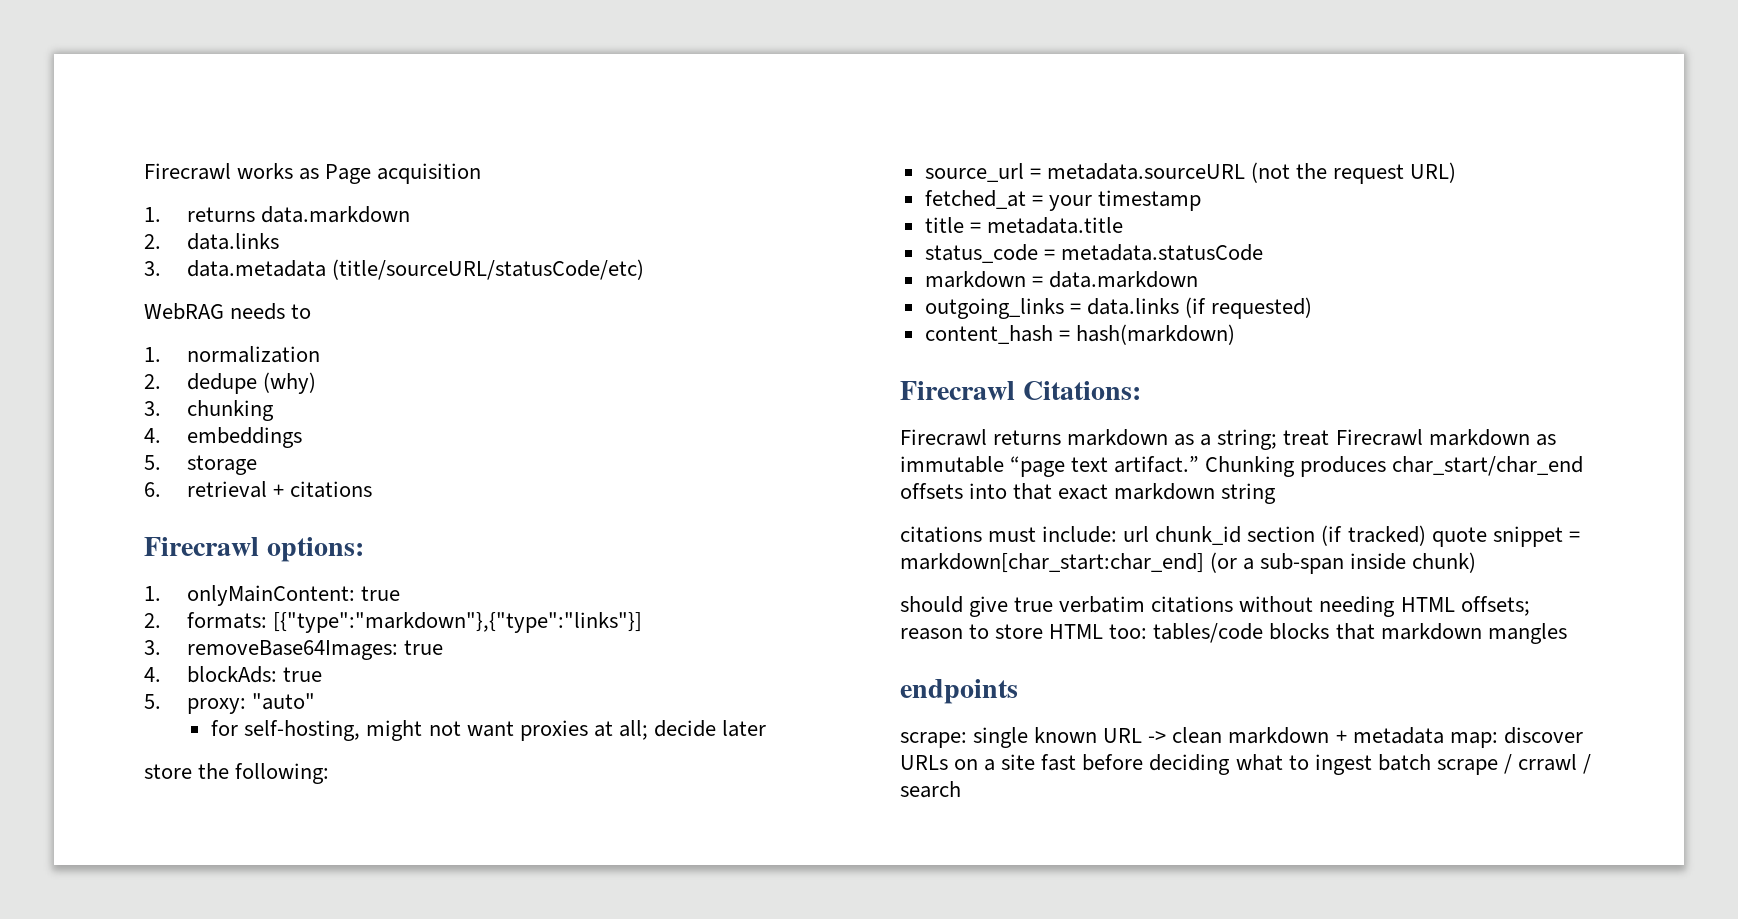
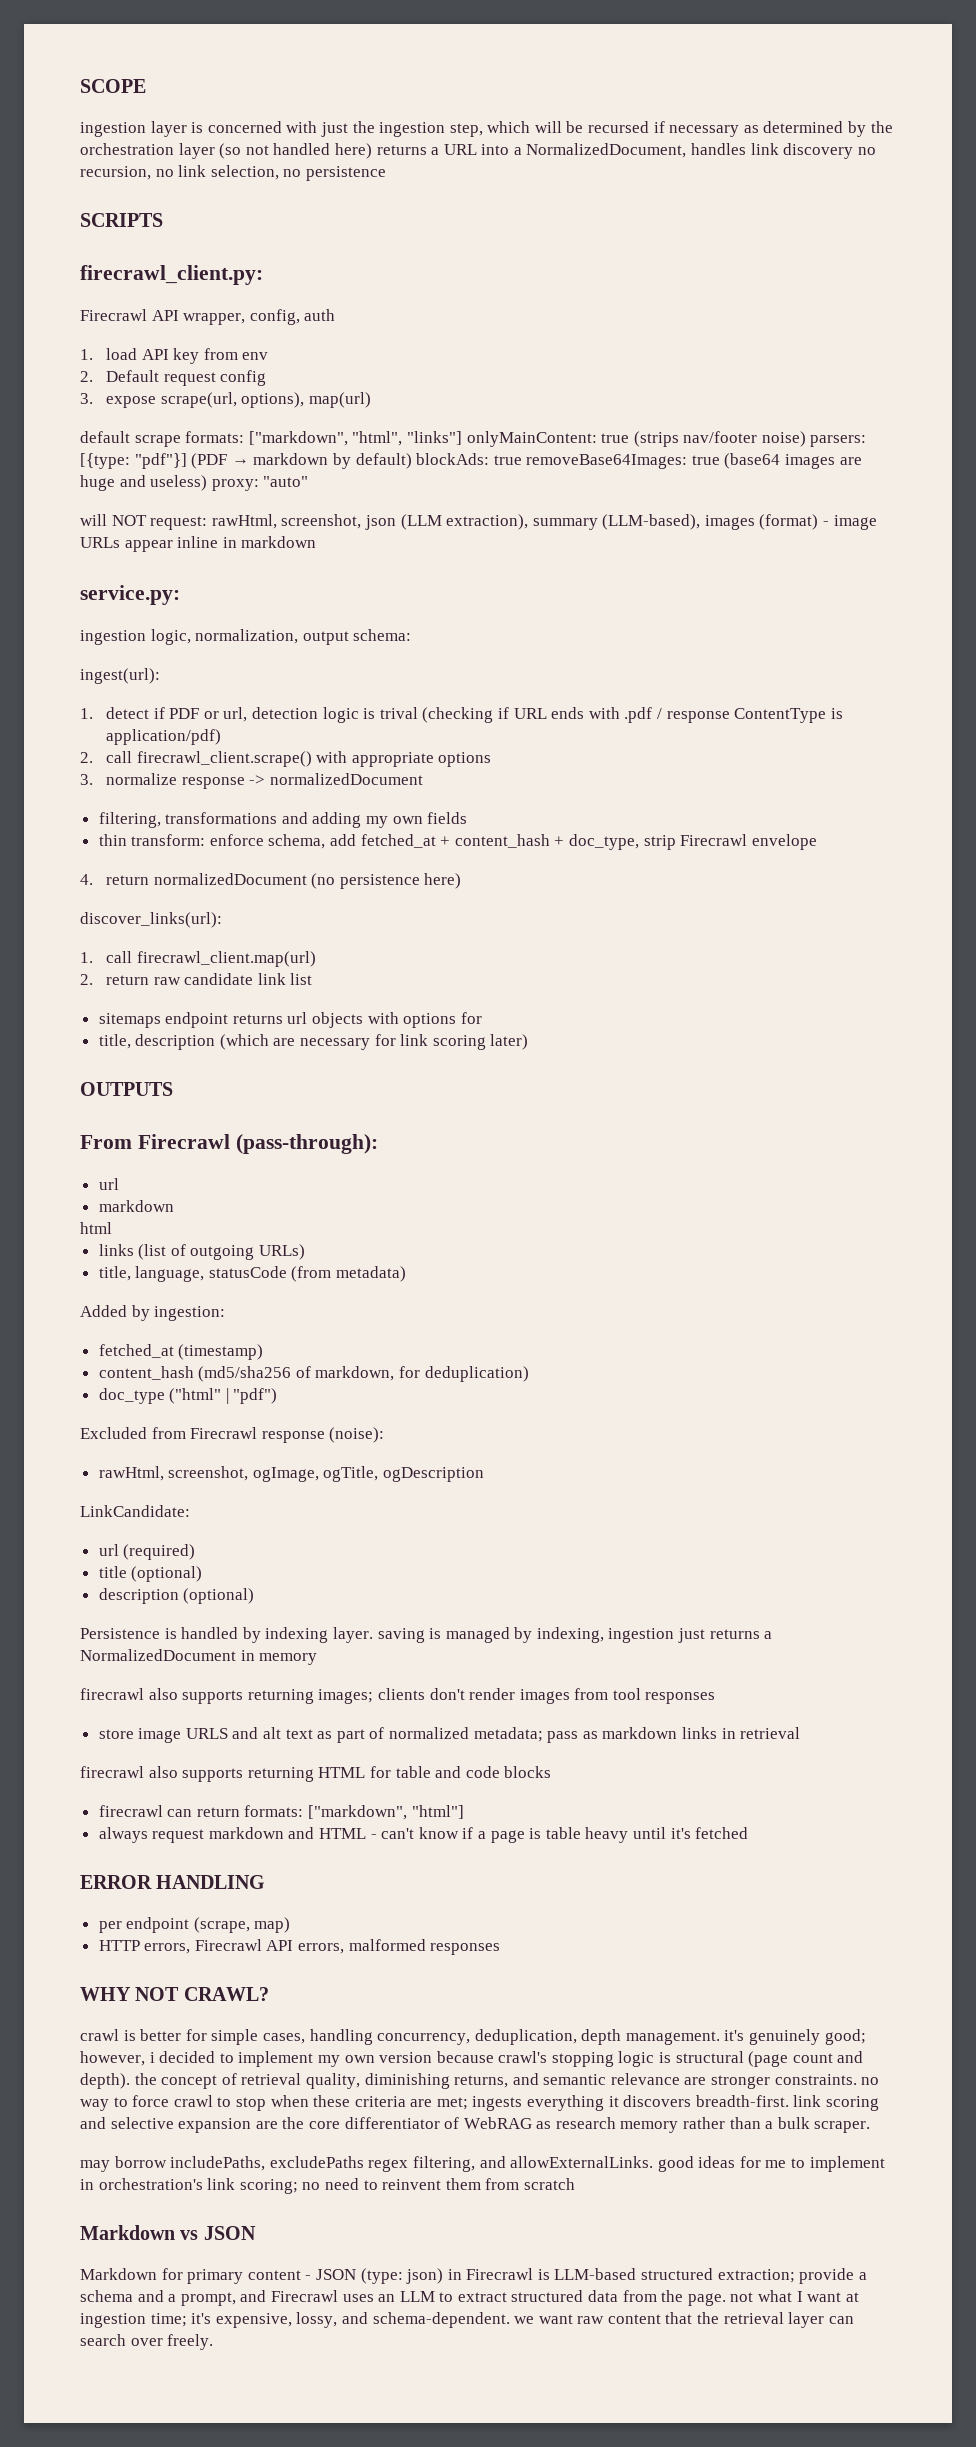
- Firecrawl works as Page acquisition
- 1. returns data.markdown
- 2. data.links
- 3. data.metadata (title/sourceURL/statusCode/etc)
- WebRAG needs to
- 1. normalization
- 2. dedupe (why)
- 3. chunking
- 4. embeddings
- 5. storage
- 6. retrieval + citations
- Firecrawl options:
- 1. onlyMainContent: true
- 2. formats: [{"type":"markdown"},{"type":"links"}]
- 3. removeBase64Images: true
- 4. blockAds: true
- 5. proxy: "auto"
- for self-hosting, might not want proxies at all; decide later
- store the following:
- source_url = metadata.sourceURL (not the request URL)
- fetched_at = your timestamp
- title = metadata.title
- status_code = metadata.statusCode
- markdown = data.markdown
- outgoing_links = data.links (if requested)
- content_hash = hash(markdown)
- Firecrawl Citations:
- Firecrawl returns markdown as a string; treat Firecrawl markdown as immutable “page text artifact.” Chunking produces char_start/char_end offsets into that exact markdown string
- citations must include: url chunk_id section (if tracked) quote snippet = markdown[char_start:char_end] (or a sub-span inside chunk)
- should give true verbatim citations without needing HTML offsets; reason to store HTML too: tables/code blocks that markdown mangles
- endpoints
- scrape: single known URL -> clean markdown + metadata map: discover URLs on a site fast before deciding what to ingest batch scrape / crrawl / search
+ SCOPE
+ ingestion layer is concerned with just the ingestion step, which will be recursed if necessary as determined by the orchestration layer (so not handled here) returns a URL into a NormalizedDocument, handles link discovery no recursion, no link selection, no persistence
+ SCRIPTS
+ firecrawl_client.py:
+ Firecrawl API wrapper, config, auth
+ 1. load API key from env
+ 2. Default request config
+ 3. expose scrape(url, options), map(url)
+ default scrape formats: ["markdown", "html", "links"] onlyMainContent: true (strips nav/footer noise) parsers: [{type: "pdf"}] (PDF → markdown by default) blockAds: true removeBase64Images: true (base64 images are huge and useless) proxy: "auto"
+ will NOT request: rawHtml, screenshot, json (LLM extraction), summary (LLM-based), images (format) - image URLs appear inline in markdown
+ service.py:
+ ingestion logic, normalization, output schema:
+ ingest(url):
+ 1. detect if PDF or url, detection logic is trival (checking if URL ends with .pdf / response ContentType is application/pdf)
+ 2. call firecrawl_client.scrape() with appropriate options
+ 3. normalize response -> normalizedDocument
+ filtering, transformations and adding my own fields
+ thin transform: enforce schema, add fetched_at + content_hash + doc_type, strip Firecrawl envelope
+ 4. return normalizedDocument (no persistence here)
+ discover_links(url):
+ 1. call firecrawl_client.map(url)
+ 2. return raw candidate link list
+ sitemaps endpoint returns url objects with options for
+ title, description (which are necessary for link scoring later)
+ OUTPUTS
+ From Firecrawl (pass-through):
+ url
+ markdown
+ html
+ links (list of outgoing URLs)
+ title, language, statusCode (from metadata)
+ Added by ingestion:
+ fetched_at (timestamp)
+ content_hash (md5/sha256 of markdown, for deduplication)
+ doc_type ("html" | "pdf")
+ Excluded from Firecrawl response (noise):
+ rawHtml, screenshot, ogImage, ogTitle, ogDescription
+ LinkCandidate:
+ url (required)
+ title (optional)
+ description (optional)
+ Persistence is handled by indexing layer. saving is managed by indexing, ingestion just returns a NormalizedDocument in memory
+ firecrawl also supports returning images; clients don't render images from tool responses
+ store image URLS and alt text as part of normalized metadata; pass as markdown links in retrieval
+ firecrawl also supports returning HTML for table and code blocks
+ firecrawl can return formats: ["markdown", "html"]
+ always request markdown and HTML - can't know if a page is table heavy until it's fetched
+ ERROR HANDLING
+ per endpoint (scrape, map)
+ HTTP errors, Firecrawl API errors, malformed responses
+ WHY NOT CRAWL?
+ crawl is better for simple cases, handling concurrency, deduplication, depth management. it's genuinely good; however, i decided to implement my own version because crawl's stopping logic is structural (page count and depth). the concept of retrieval quality, diminishing returns, and semantic relevance are stronger constraints. no way to force crawl to stop when these criteria are met; ingests everything it discovers breadth-first. link scoring and selective expansion are the core differentiator of WebRAG as research memory rather than a bulk scraper.
+ may borrow includePaths, excludePaths regex filtering, and allowExternalLinks. good ideas for me to implement in orchestration's link scoring; no need to reinvent them from scratch
+ Markdown vs JSON
+ Markdown for primary content - JSON (type: json) in Firecrawl is LLM-based structured extraction; provide a schema and a prompt, and Firecrawl uses an LLM to extract structured data from the page. not what I want at ingestion time; it's expensive, lossy, and schema-dependent. we want raw content that the retrieval layer can search over freely.

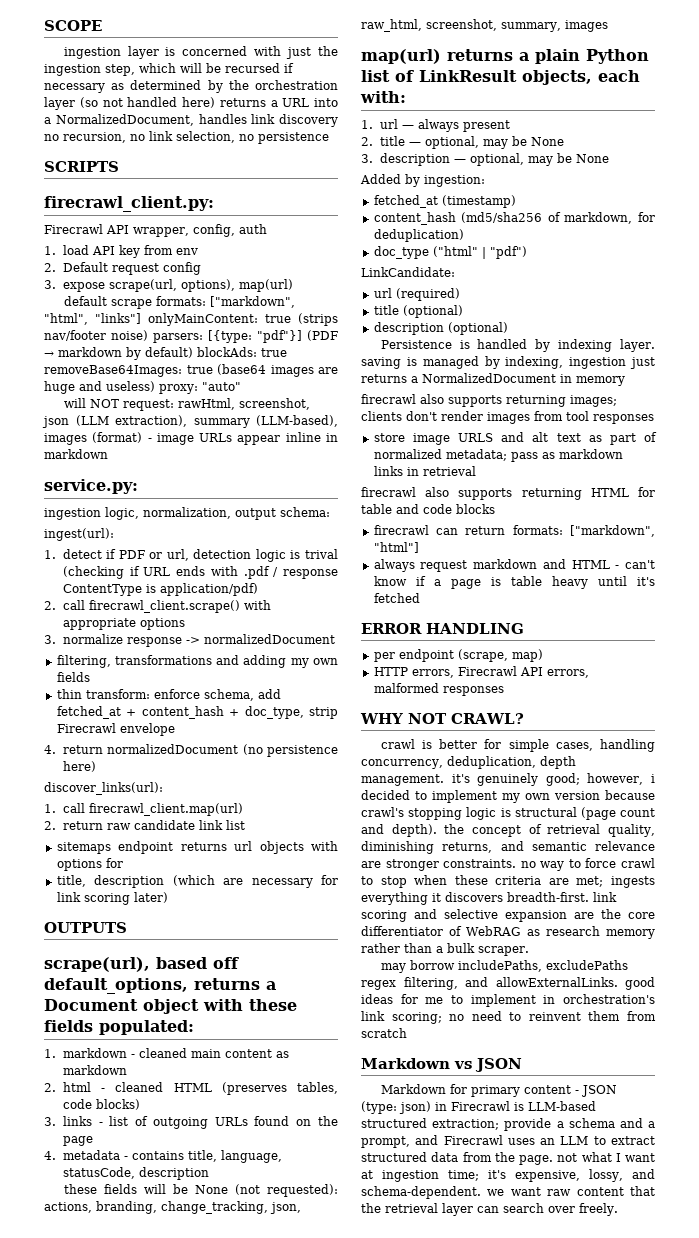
- From Firecrawl (pass-through):
- url
- markdown
- html
- links (list of outgoing URLs)
- title, language, statusCode (from metadata)
+ scrape(url), based off default_options, returns a Document object with these fields populated:
+ 1. markdown - cleaned main content as markdown
+ 2. html - cleaned HTML (preserves tables, code blocks)
+ 3. links - list of outgoing URLs found on the page
+ 4. metadata - contains title, language, statusCode, description
+ these fields will be None (not requested): actions, branding, change_tracking, json, raw_html, screenshot, summary, images
+ map(url) returns a plain Python list of LinkResult objects, each with:
+ 1. url — always present
+ 2. title — optional, may be None
+ 3. description — optional, may be None
- Excluded from Firecrawl response (noise):
- rawHtml, screenshot, ogImage, ogTitle, ogDescription

